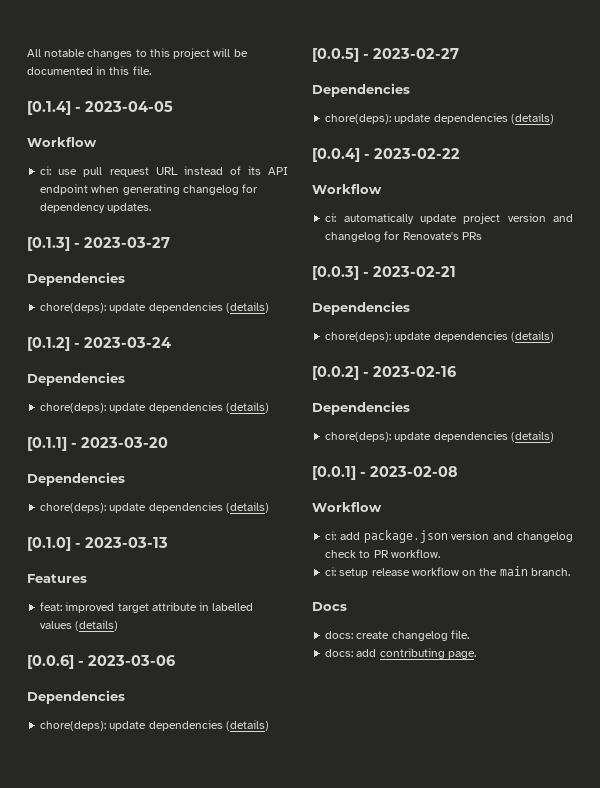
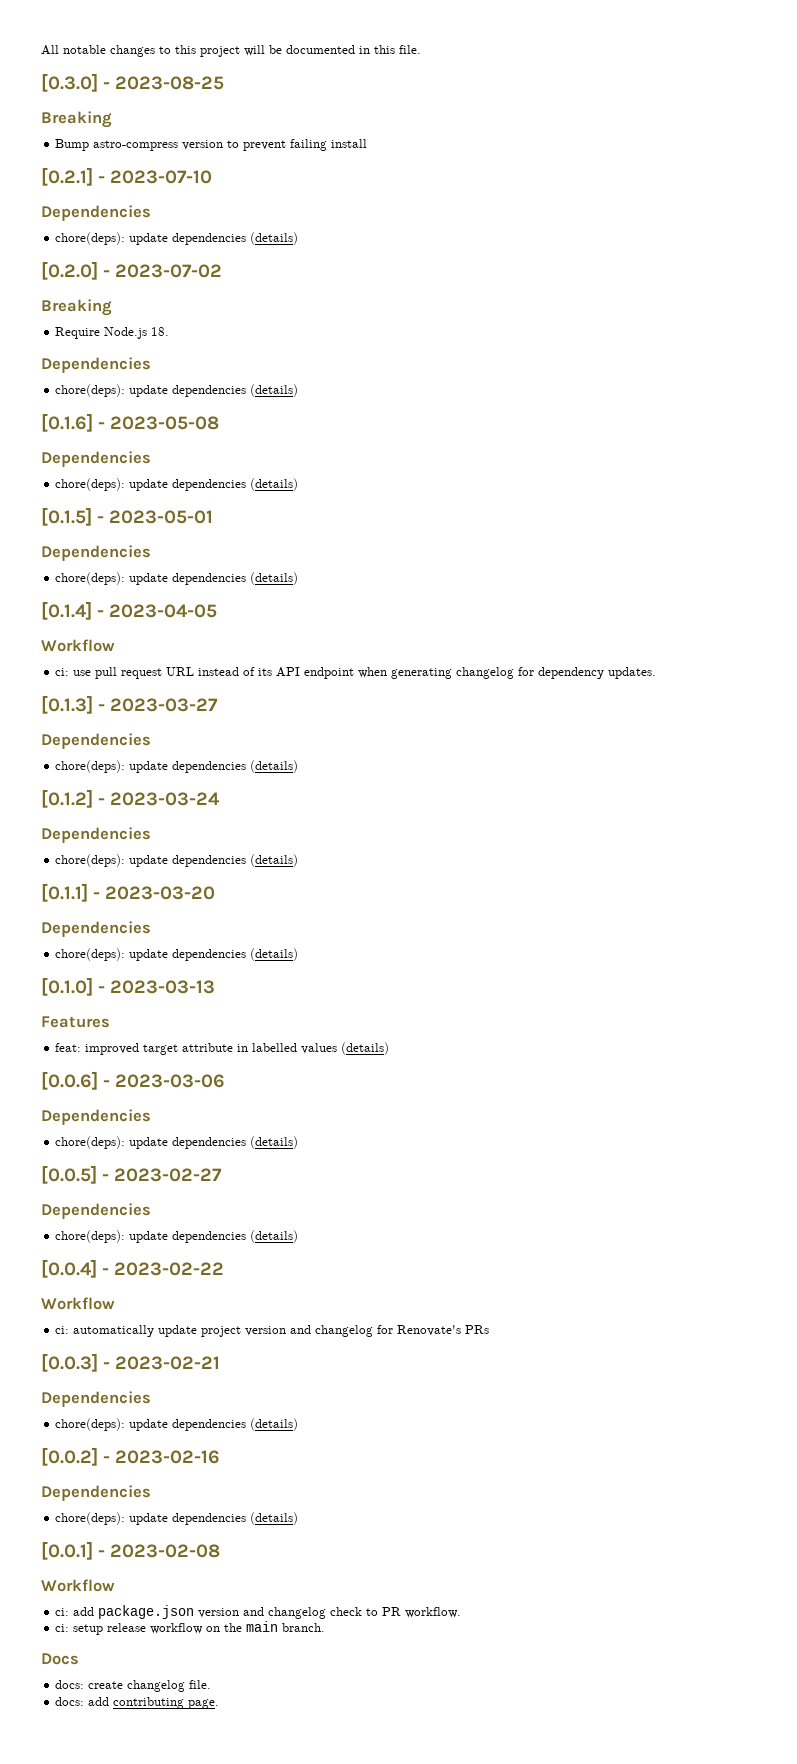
+ [0.3.0] - 2023-08-25
+ Breaking
+ Bump astro-compress version to prevent failing install
+ [0.2.1] - 2023-07-10
+ Dependencies
+ chore(deps): update dependencies (details)
+ [0.2.0] - 2023-07-02
+ Breaking
+ Require Node.js 18.
+ Dependencies
+ chore(deps): update dependencies (details)
+ [0.1.6] - 2023-05-08
+ Dependencies
+ chore(deps): update dependencies (details)
+ [0.1.5] - 2023-05-01
+ Dependencies
+ chore(deps): update dependencies (details)

